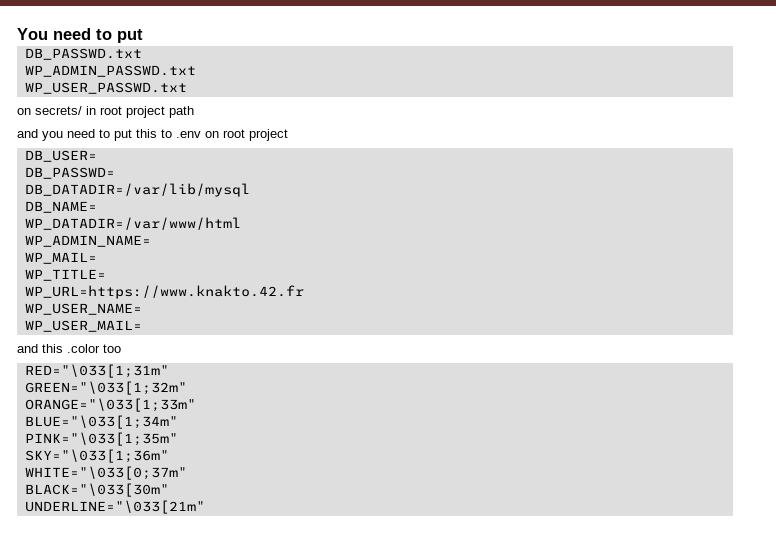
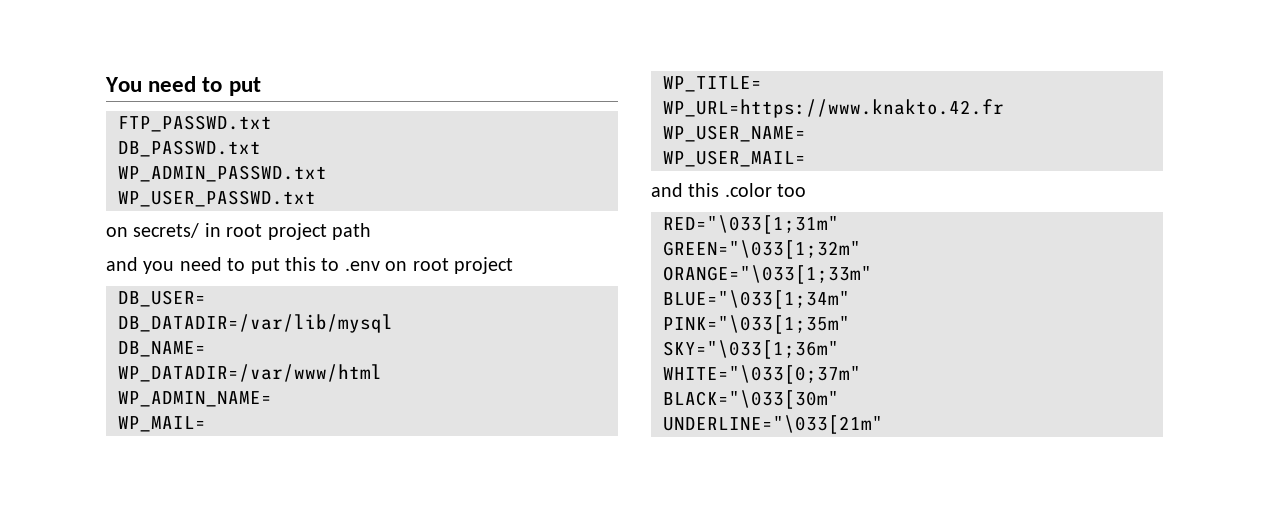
+ FTP_PASSWD.txt
- DB_PASSWD=

